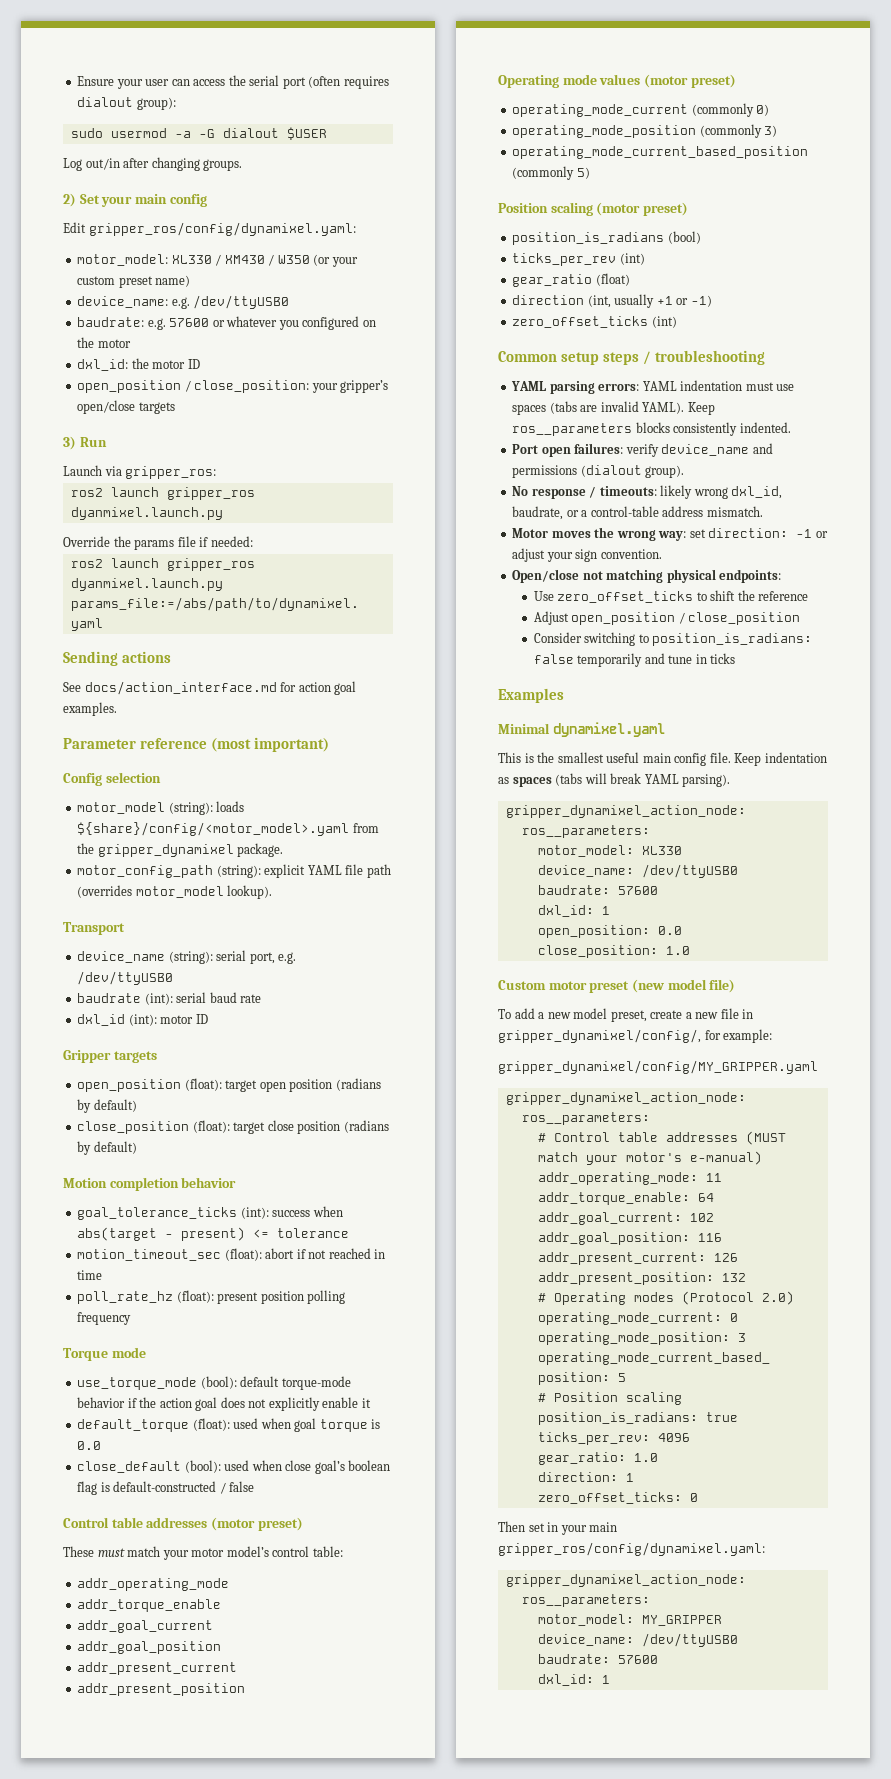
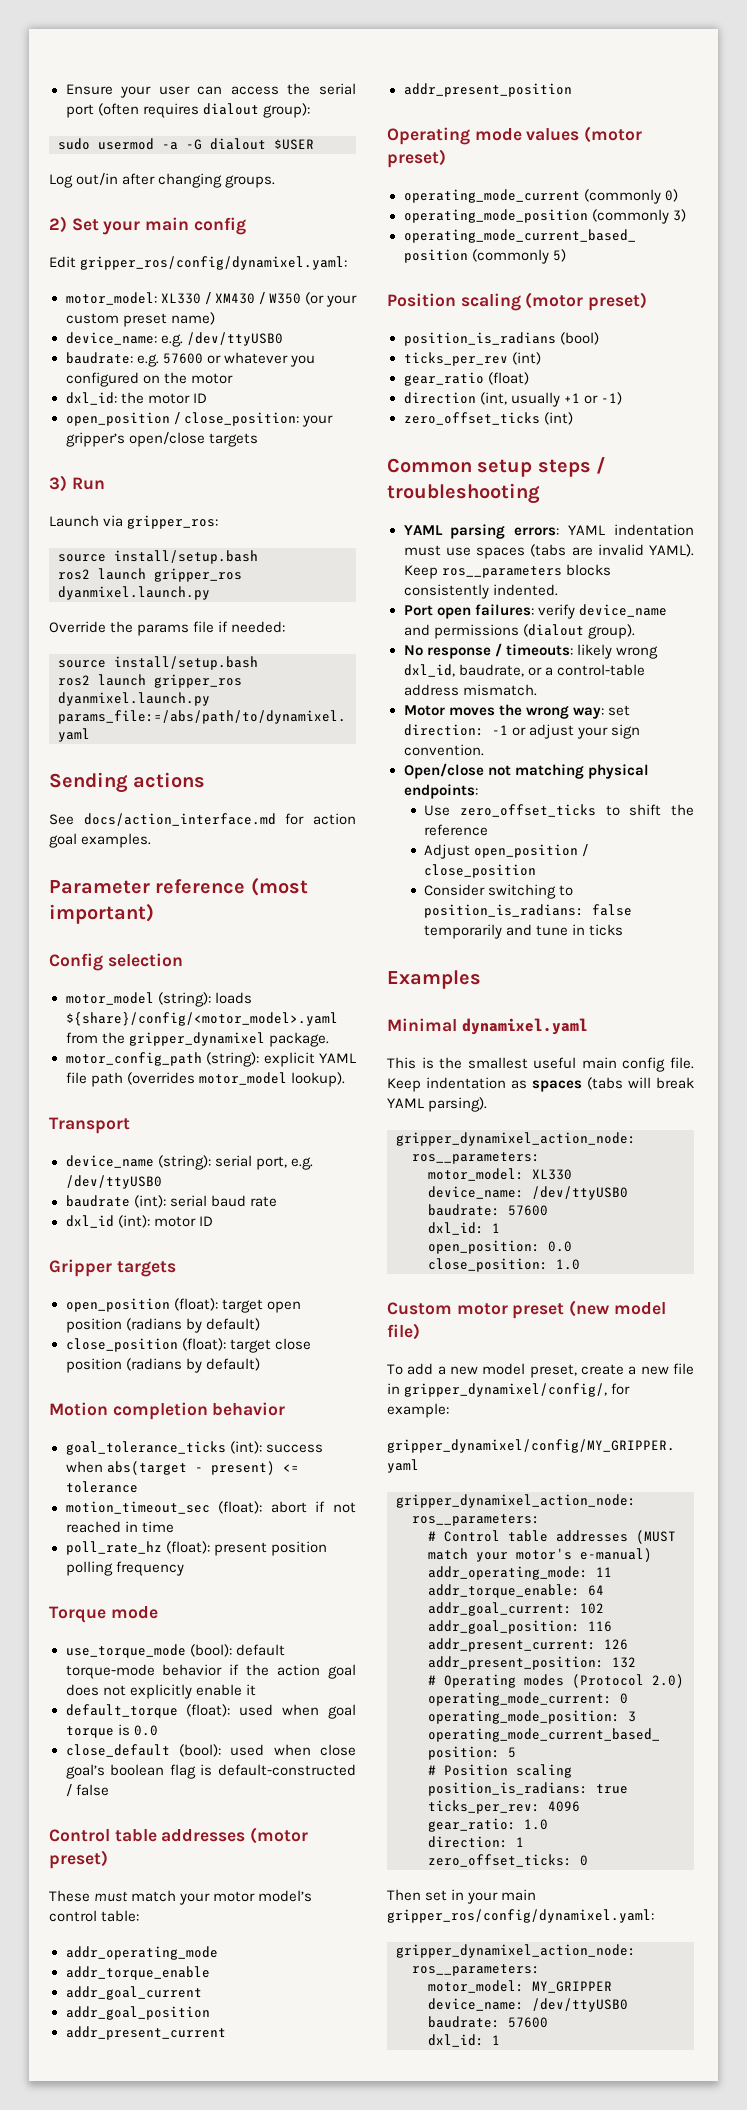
  Launch via gripper_ros:
+ source install/setup.bash
  Override the params file if needed:
+ source install/setup.bash

